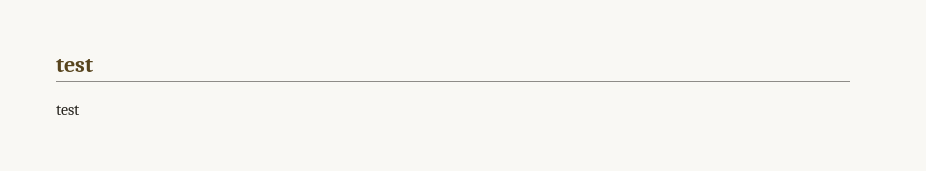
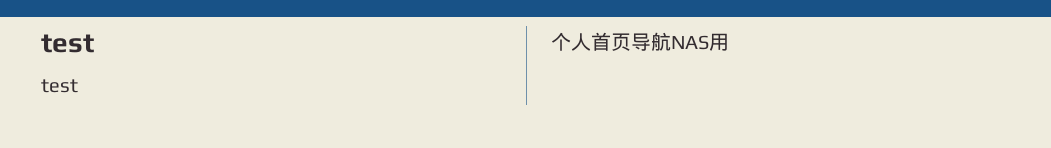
+ 个人首页导航NAS用

